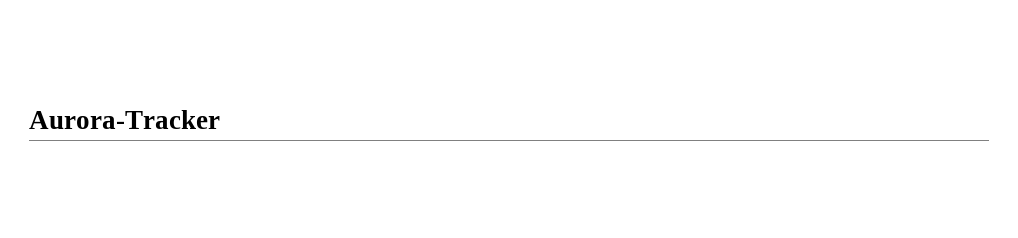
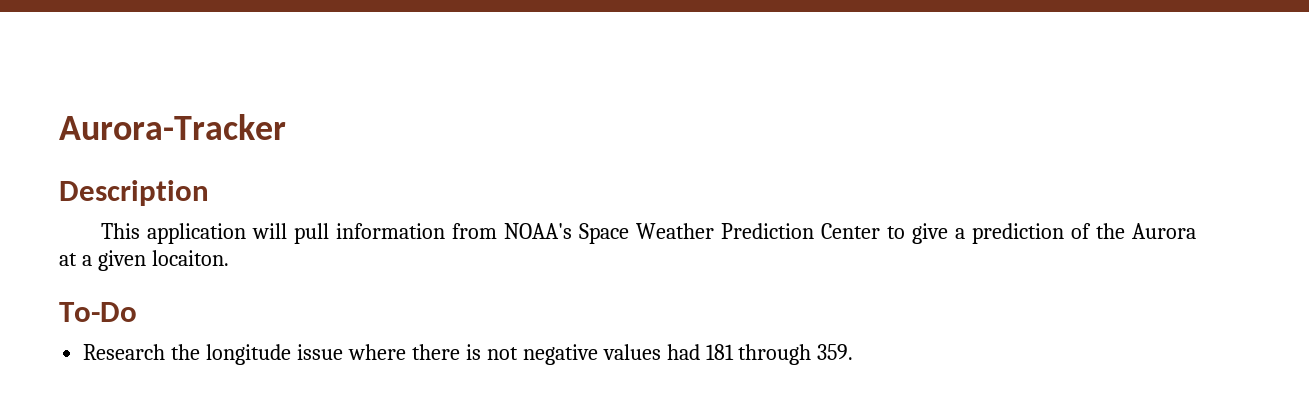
+ Description
+ This application will pull information from NOAA's Space Weather Prediction Center to give a prediction of the Aurora at a given locaiton.
+ To-Do
+ Research the longitude issue where there is not negative values had 181 through 359.

